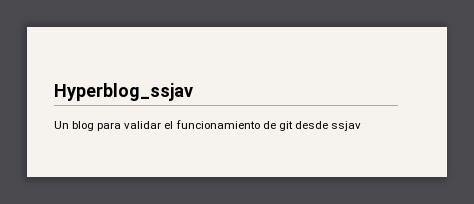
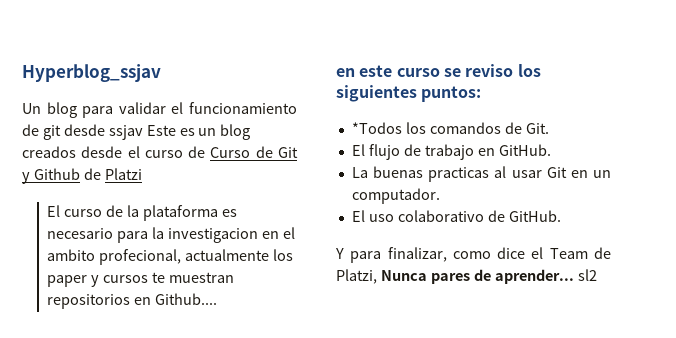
- Un blog para validar el funcionamiento de git desde ssjav
+ Un blog para validar el funcionamiento de git desde ssjav Este es un blog creados desde el curso de Curso de Git y Github de Platzi
+ El curso de la plataforma es necesario para la investigacion en el ambito profecional, actualmente los paper y cursos te muestran repositorios en Github....
+ en este curso se reviso los siguientes puntos:
+ *Todos los comandos de Git.
+ El flujo de trabajo en GitHub.
+ La buenas practicas al usar Git en un computador.
+ El uso colaborativo de GitHub.
+ Y para finalizar, como dice el Team de Platzi, Nunca pares de aprender... sl2

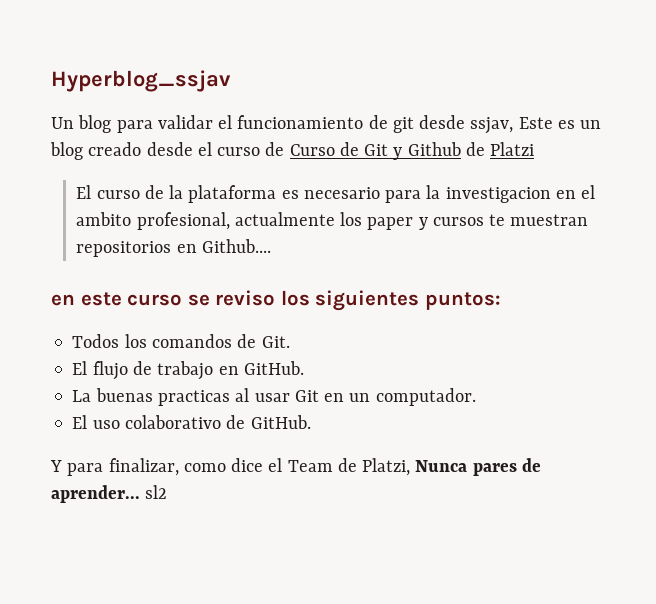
- Un blog para validar el funcionamiento de git desde ssjav Este es un blog creados desde el curso de Curso de Git y Github de Platzi
+ Un blog para validar el funcionamiento de git desde ssjav, Este es un blog creado desde el curso de Curso de Git y Github de Platzi
- El curso de la plataforma es necesario para la investigacion en el ambito profecional, actualmente los paper y cursos te muestran repositorios en Github....
+ El curso de la plataforma es necesario para la investigacion en el ambito profesional, actualmente los paper y cursos te muestran repositorios en Github....
- *Todos los comandos de Git.
+ Todos los comandos de Git.

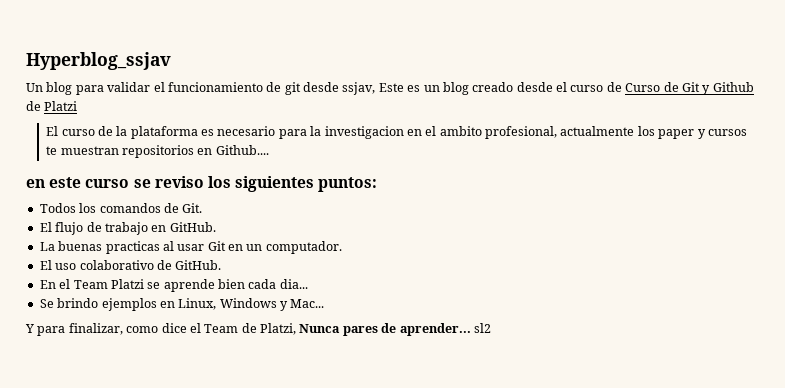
+ En el Team Platzi se aprende bien cada dia...
+ Se brindo ejemplos en Linux, Windows y Mac...

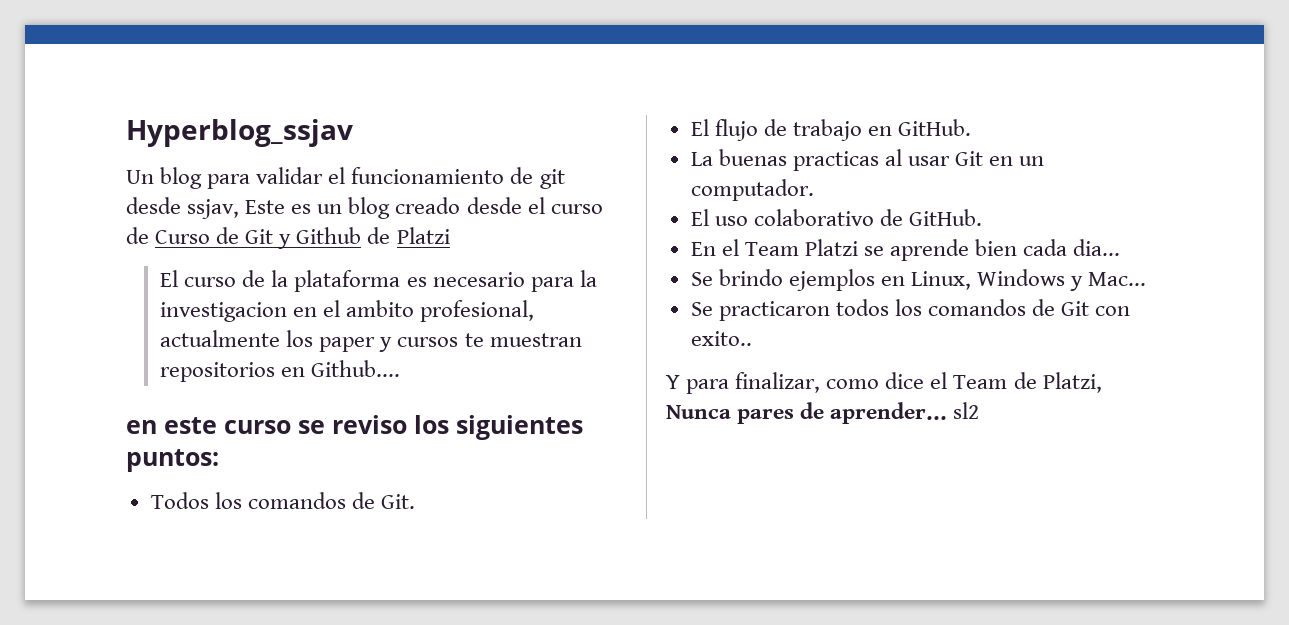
+ Se practicaron todos los comandos de Git con exito..

